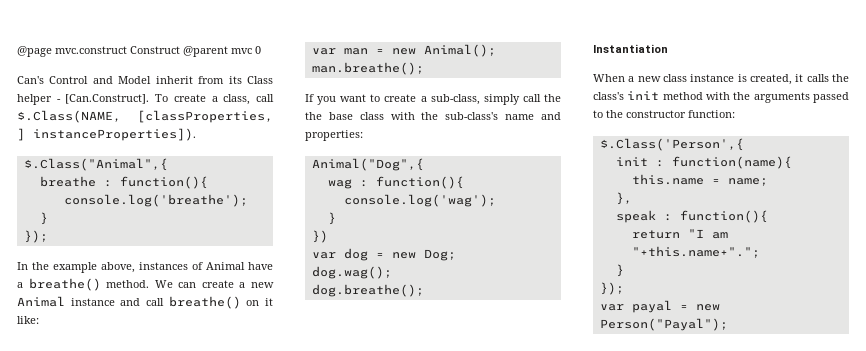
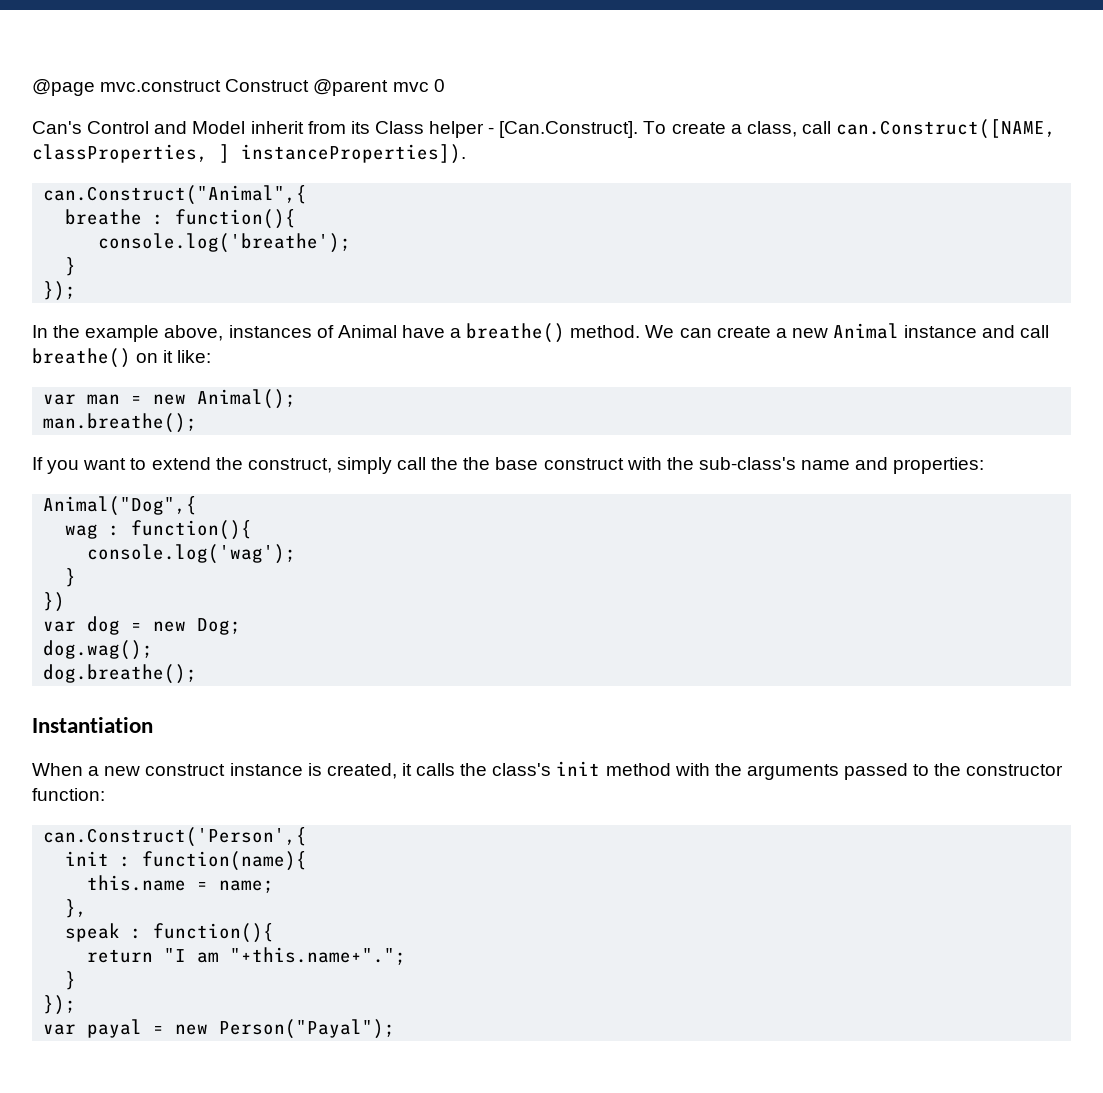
- Can's Control and Model inherit from its Class helper - [Can.Construct]. To create a class, call $.Class(NAME, [classProperties, ] instanceProperties]).
+ Can's Control and Model inherit from its Class helper - [Can.Construct]. To create a class, call can.Construct([NAME, classProperties, ] instanceProperties]).
- $.Class("Animal",{
+ can.Construct("Animal",{
- If you want to create a sub-class, simply call the the base class with the sub-class's name and properties:
+ If you want to extend the construct, simply call the the base construct with the sub-class's name and properties:
- When a new class instance is created, it calls the class's init method with the arguments passed to the constructor function:
+ When a new construct instance is created, it calls the class's init method with the arguments passed to the constructor function:
- $.Class('Person',{
+ can.Construct('Person',{

